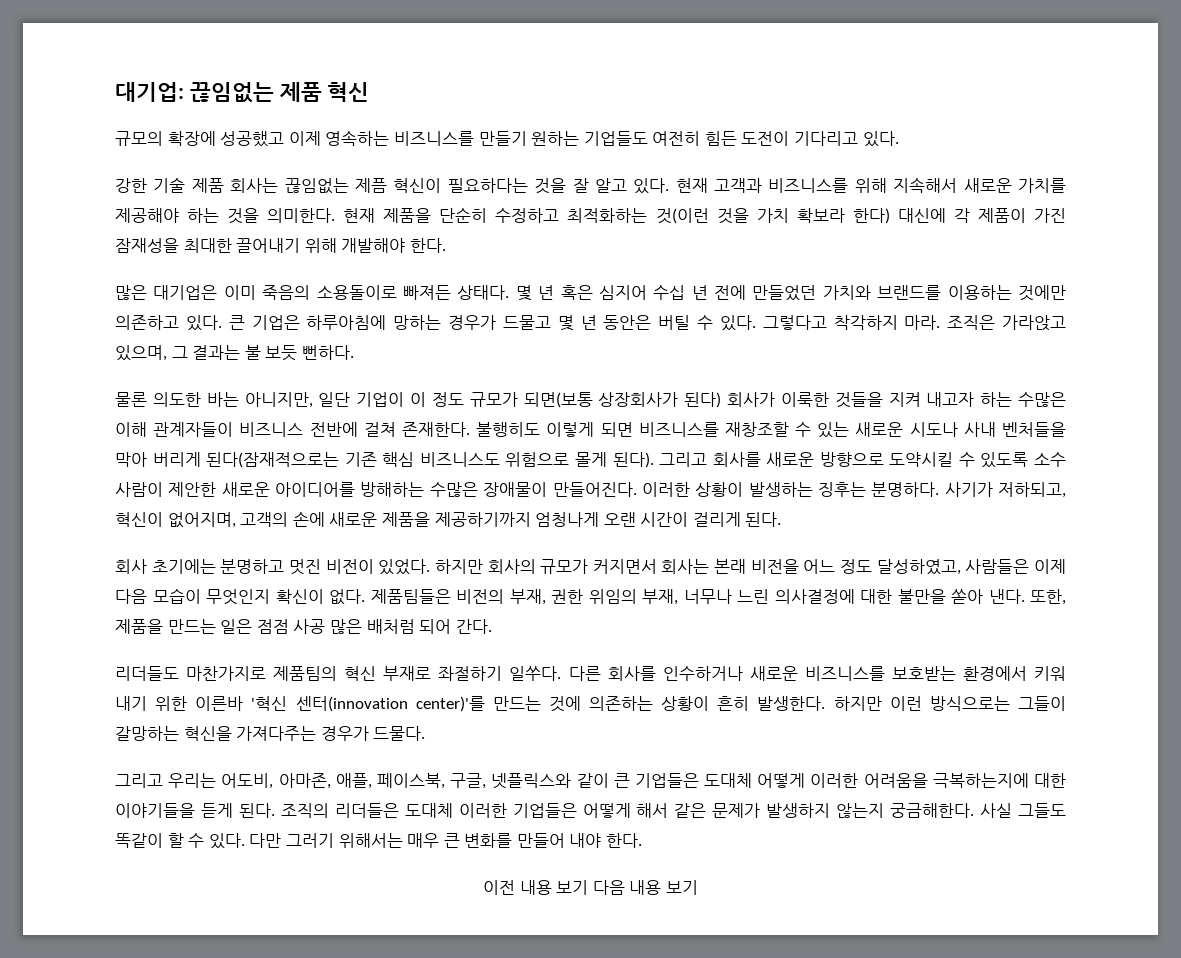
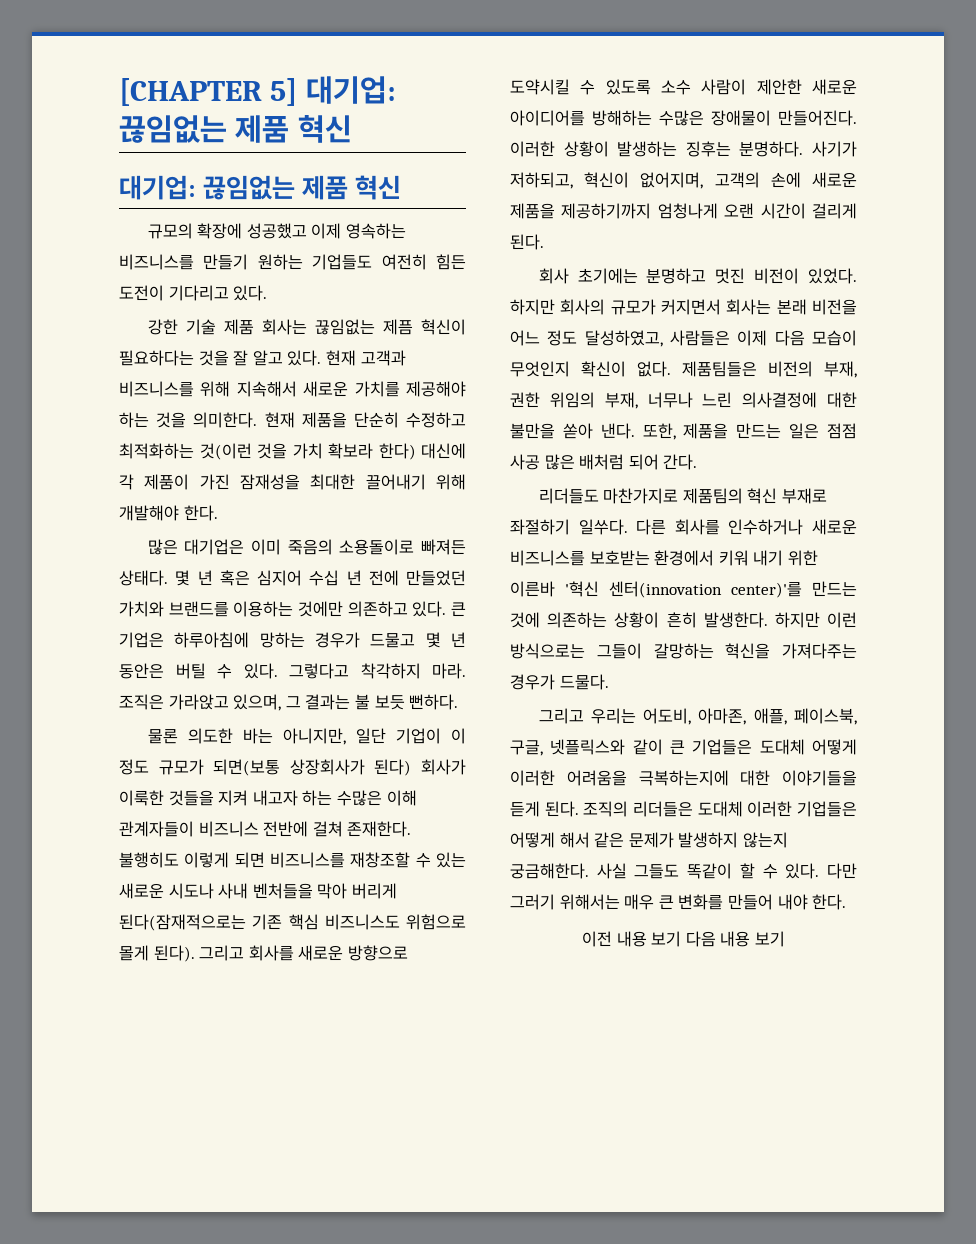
+ [CHAPTER 5] 대기업: 끊임없는 제품 혁신

